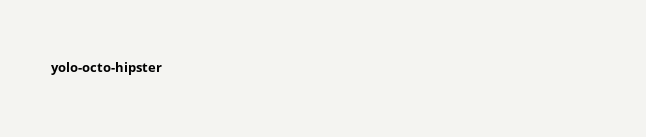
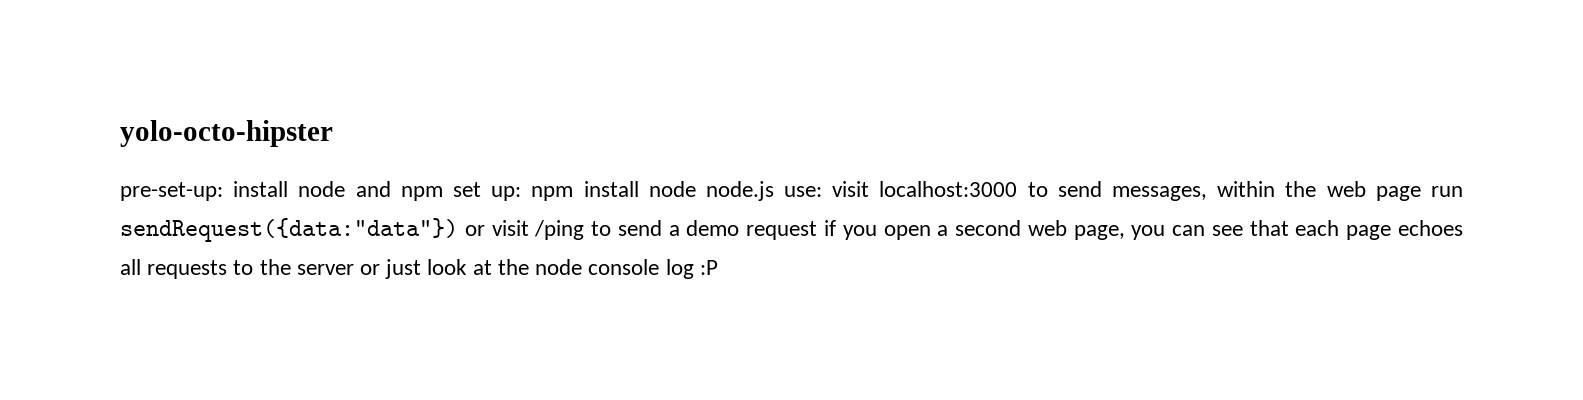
+ pre-set-up: install node and npm set up: npm install node node.js use: visit localhost:3000 to send messages, within the web page run sendRequest({data:"data"}) or visit /ping to send a demo request if you open a second web page, you can see that each page echoes all requests to the server or just look at the node console log :P

